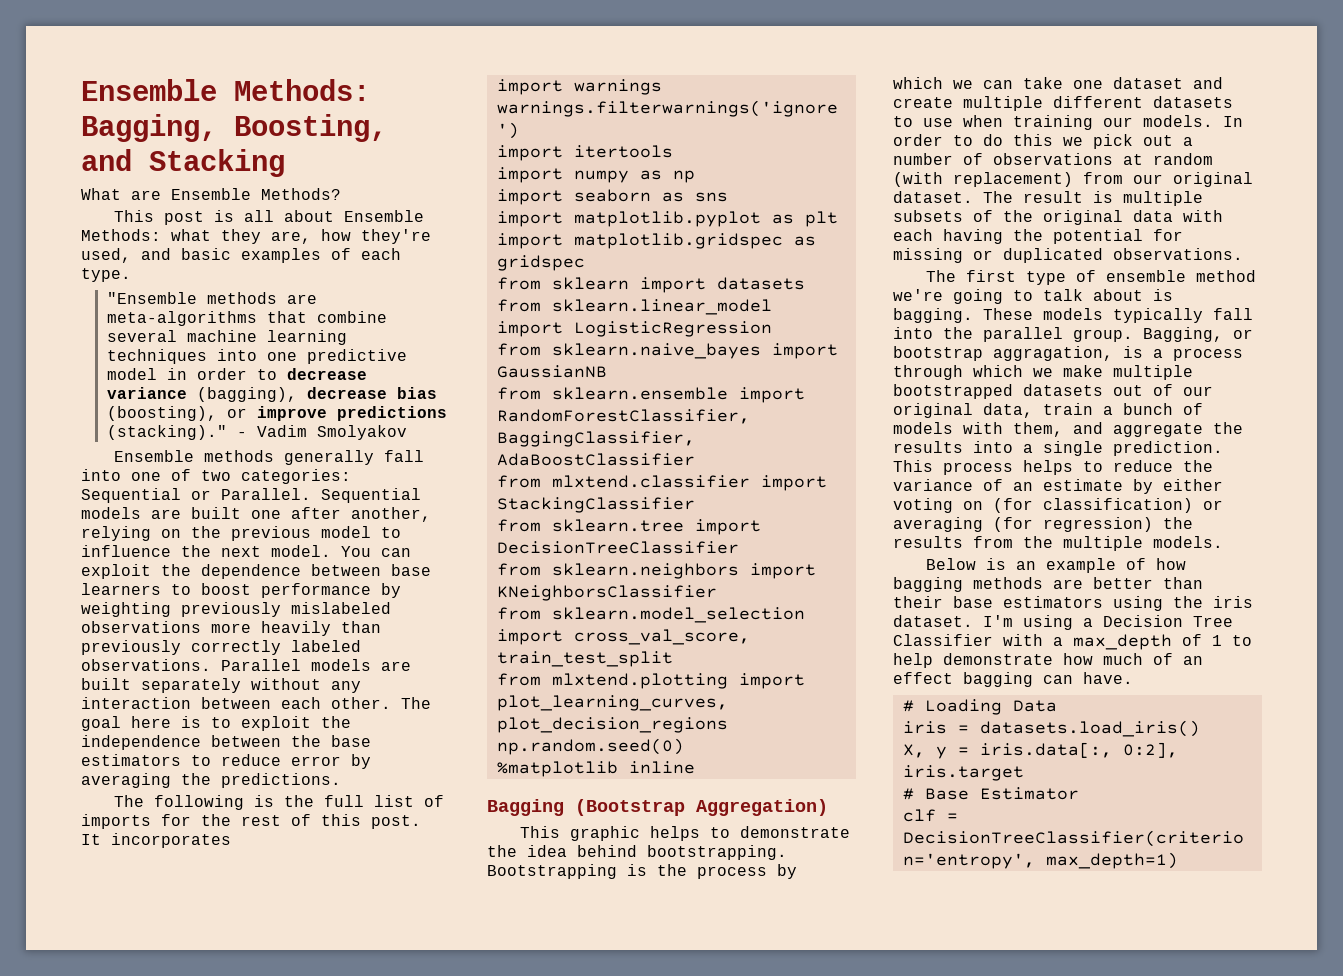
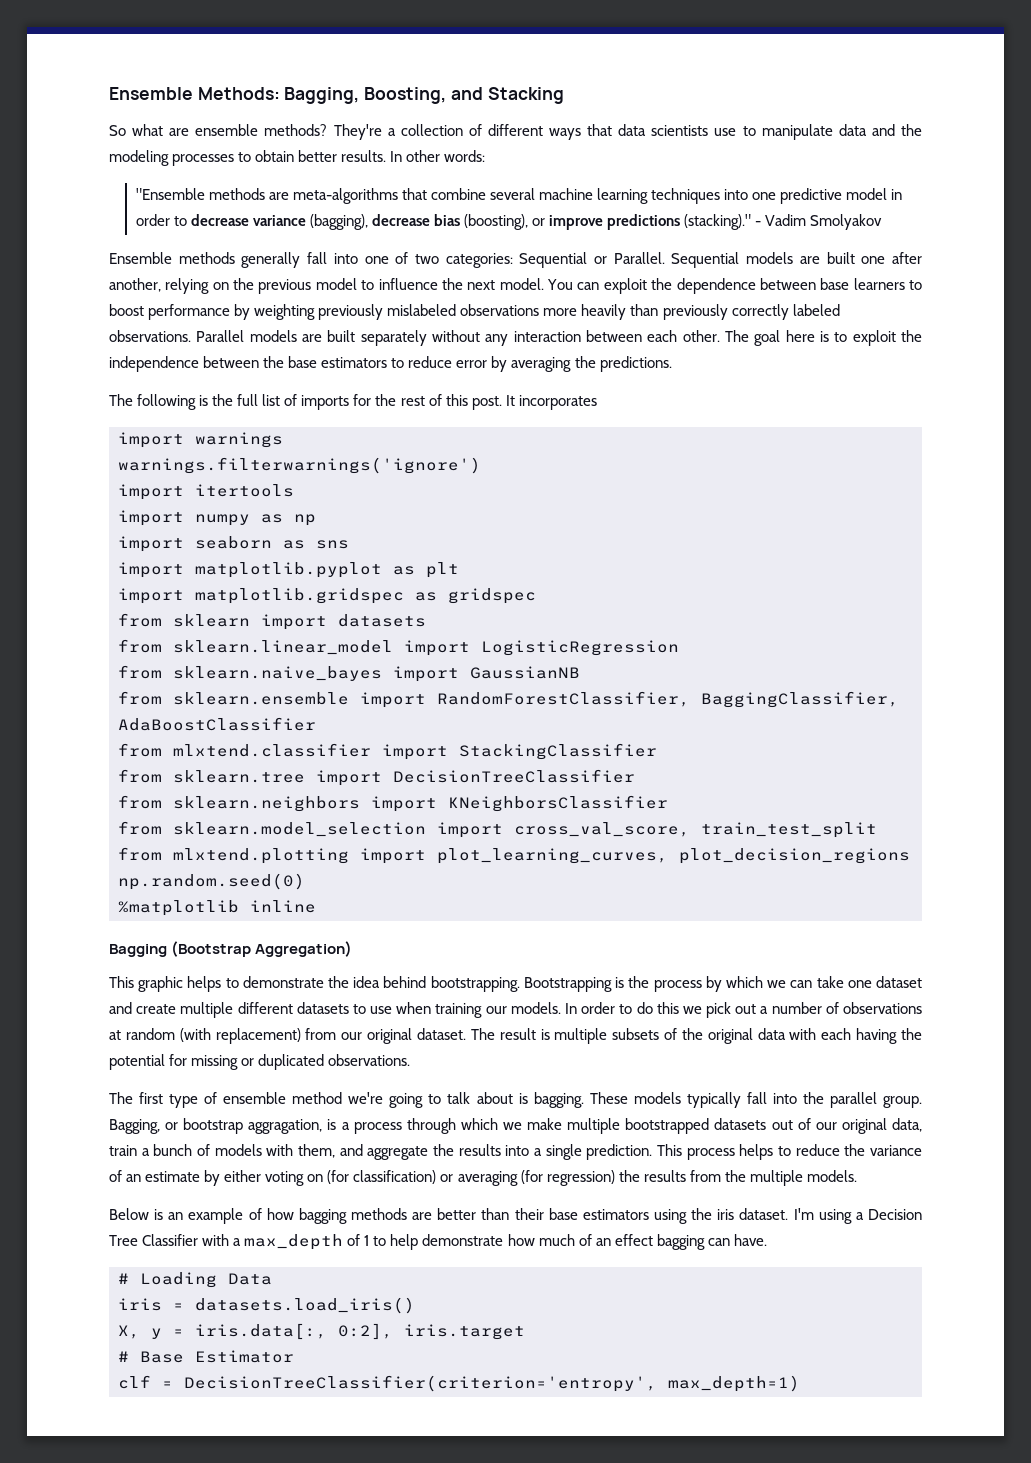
- What are Ensemble Methods?
- This post is all about Ensemble Methods: what they are, how they're used, and basic examples of each type.
+ So what are ensemble methods? They're a collection of different ways that data scientists use to manipulate data and the modeling processes to obtain better results. In other words:

